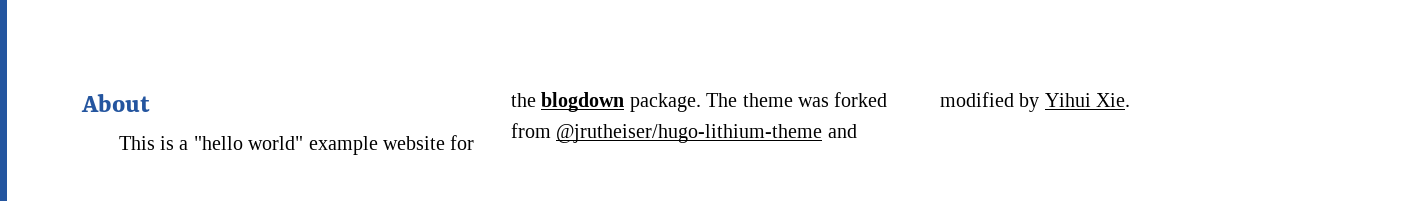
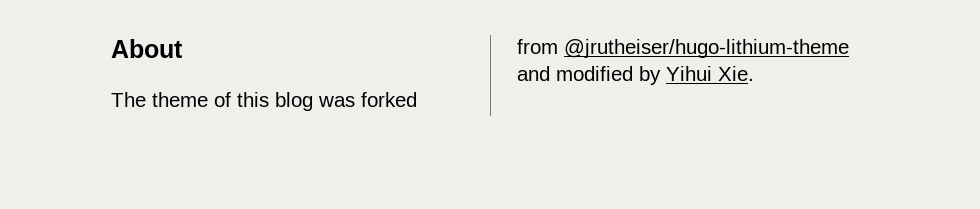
- This is a "hello world" example website for the blogdown package. The theme was forked from @jrutheiser/hugo-lithium-theme and modified by Yihui Xie.
+ The theme of this blog was forked from @jrutheiser/hugo-lithium-theme and modified by Yihui Xie.

